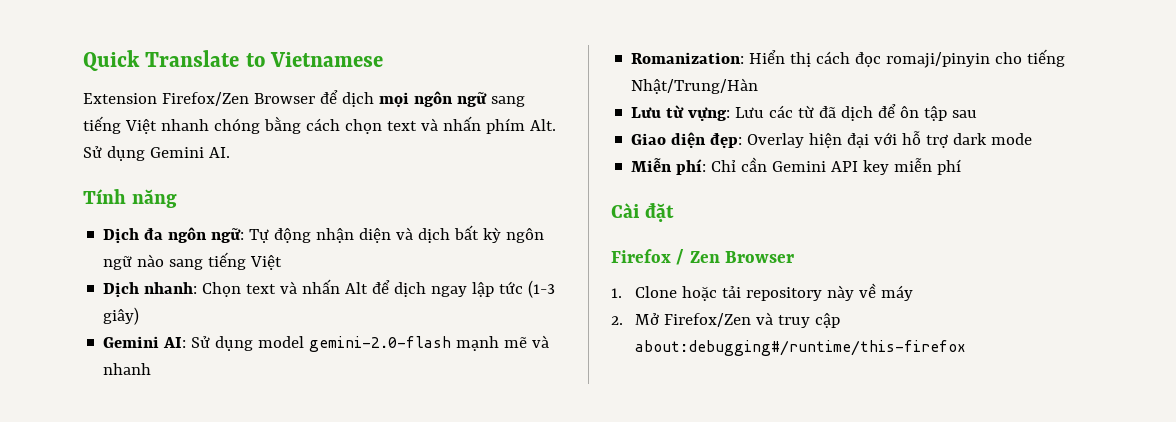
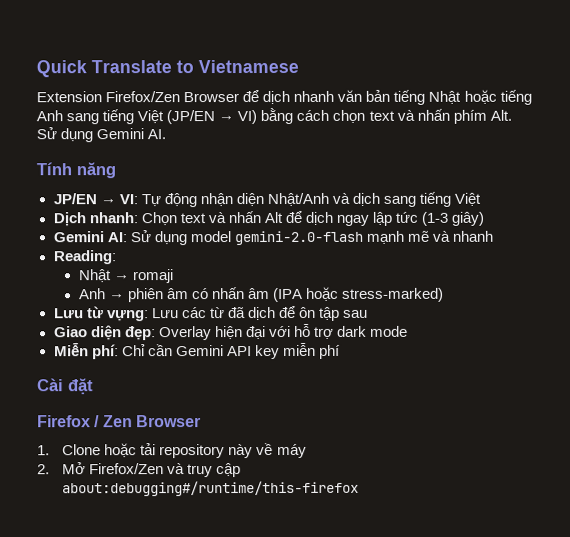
- Extension Firefox/Zen Browser để dịch mọi ngôn ngữ sang tiếng Việt nhanh chóng bằng cách chọn text và nhấn phím Alt. Sử dụng Gemini AI.
+ Extension Firefox/Zen Browser để dịch nhanh văn bản tiếng Nhật hoặc tiếng Anh sang tiếng Việt (JP/EN → VI) bằng cách chọn text và nhấn phím Alt. Sử dụng Gemini AI.
- Dịch đa ngôn ngữ: Tự động nhận diện và dịch bất kỳ ngôn ngữ nào sang tiếng Việt
+ JP/EN → VI: Tự động nhận diện Nhật/Anh và dịch sang tiếng Việt
- Romanization: Hiển thị cách đọc romaji/pinyin cho tiếng Nhật/Trung/Hàn
+ Reading:
+ Nhật → romaji
+ Anh → phiên âm có nhấn âm (IPA hoặc stress-marked)

